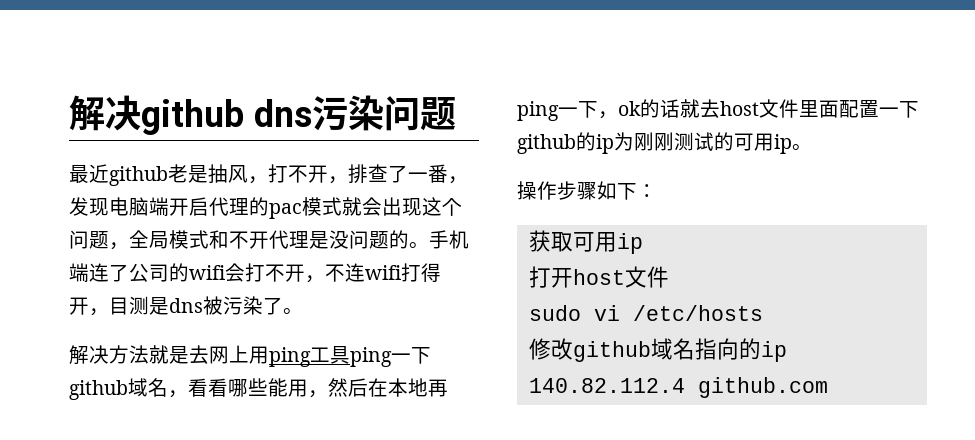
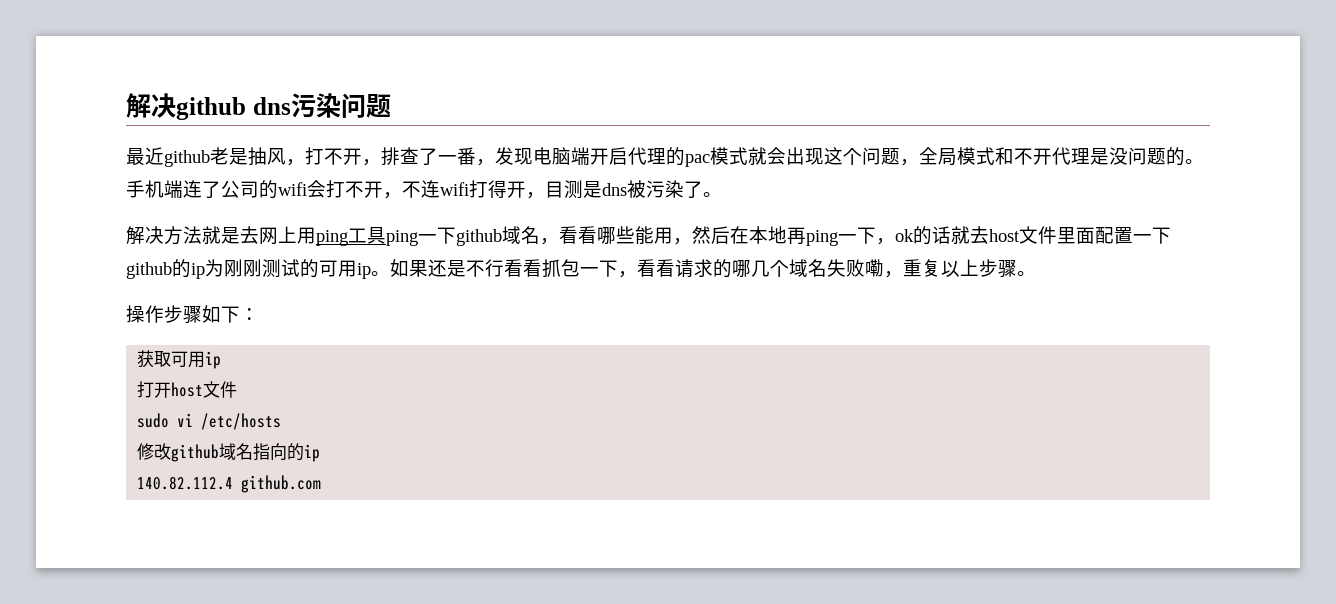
+ 如果还是不行看看抓包一下，看看请求的哪几个域名失败嘞，重复以上步骤。

